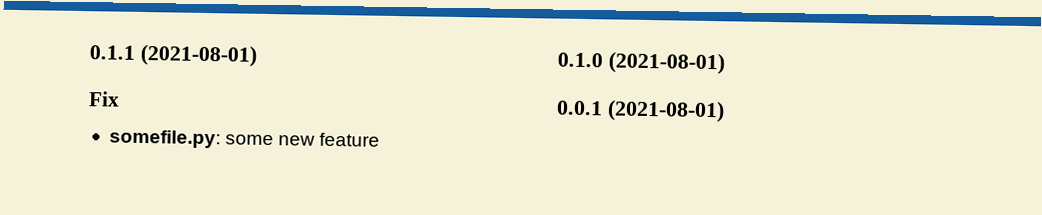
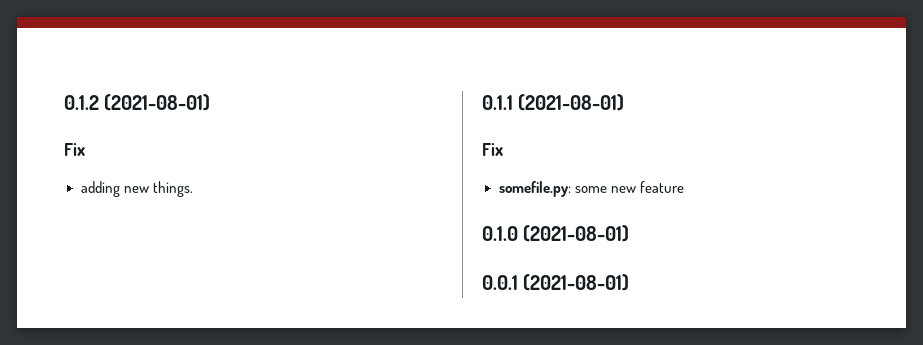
+ 0.1.2 (2021-08-01)
+ Fix
+ adding new things.

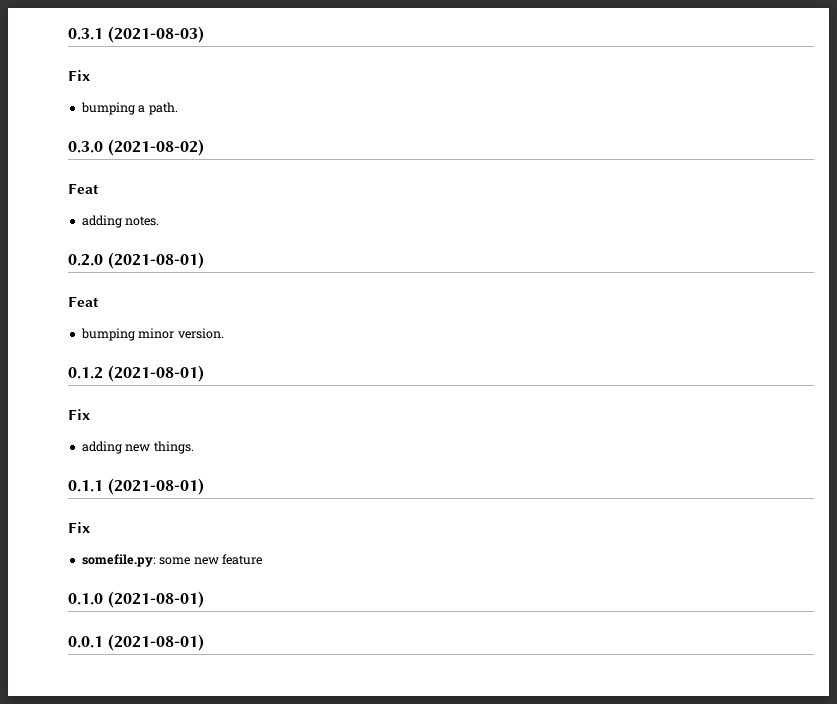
+ 0.3.1 (2021-08-03)
+ Fix
+ bumping a path.
+ 0.3.0 (2021-08-02)
+ Feat
+ adding notes.
+ 0.2.0 (2021-08-01)
+ Feat
+ bumping minor version.

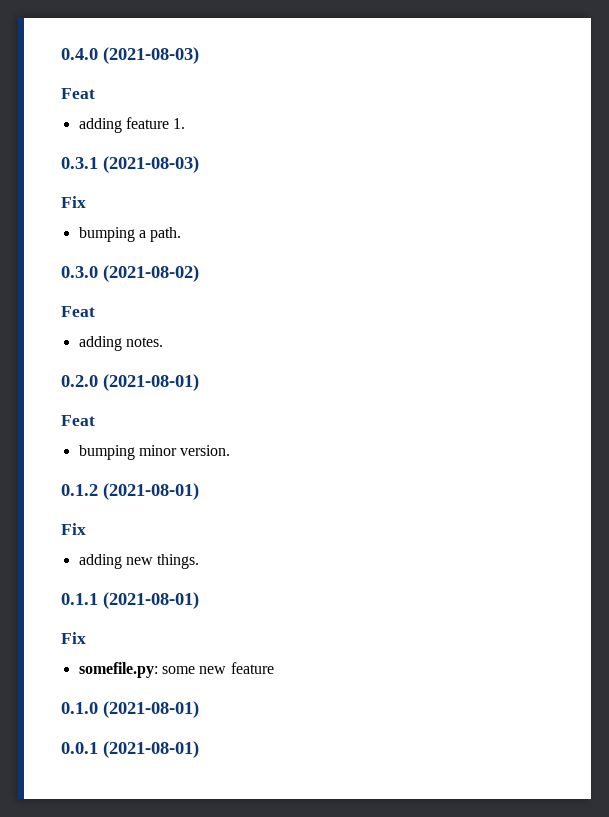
+ 0.4.0 (2021-08-03)
+ Feat
+ adding feature 1.

